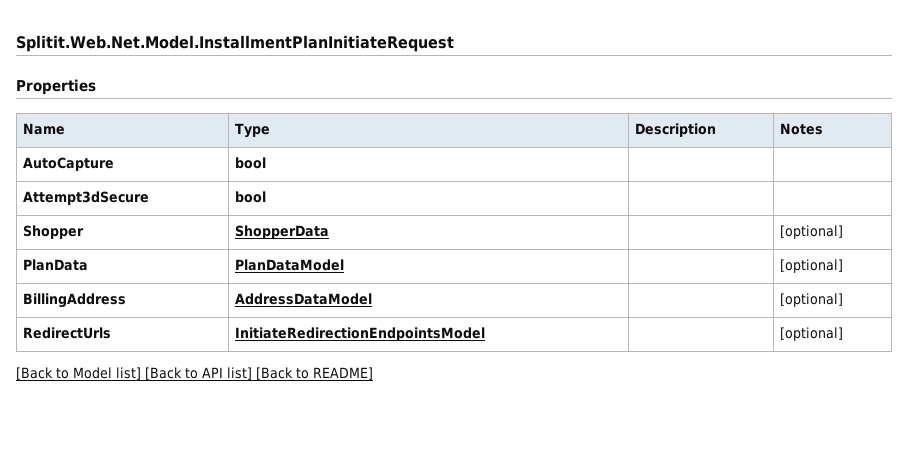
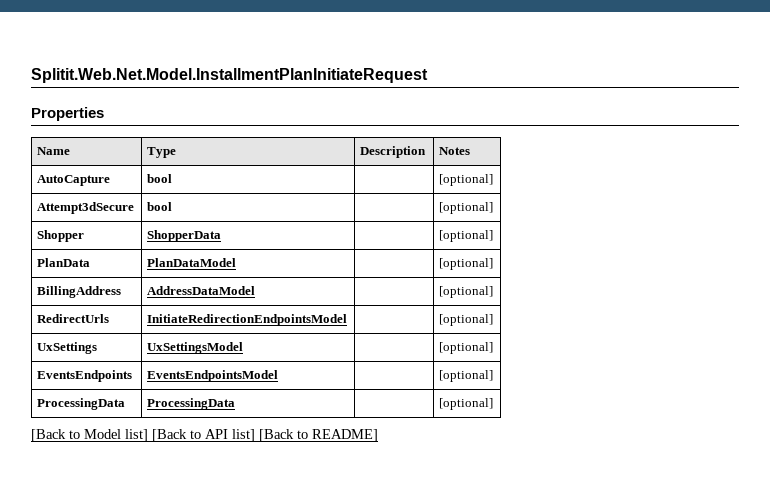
- AutoCapture | bool | |
+ AutoCapture | bool | | [optional]
- Attempt3dSecure | bool | |
+ Attempt3dSecure | bool | | [optional]
+ UxSettings | UxSettingsModel | | [optional]
+ EventsEndpoints | EventsEndpointsModel | | [optional]
+ ProcessingData | ProcessingData | | [optional]

